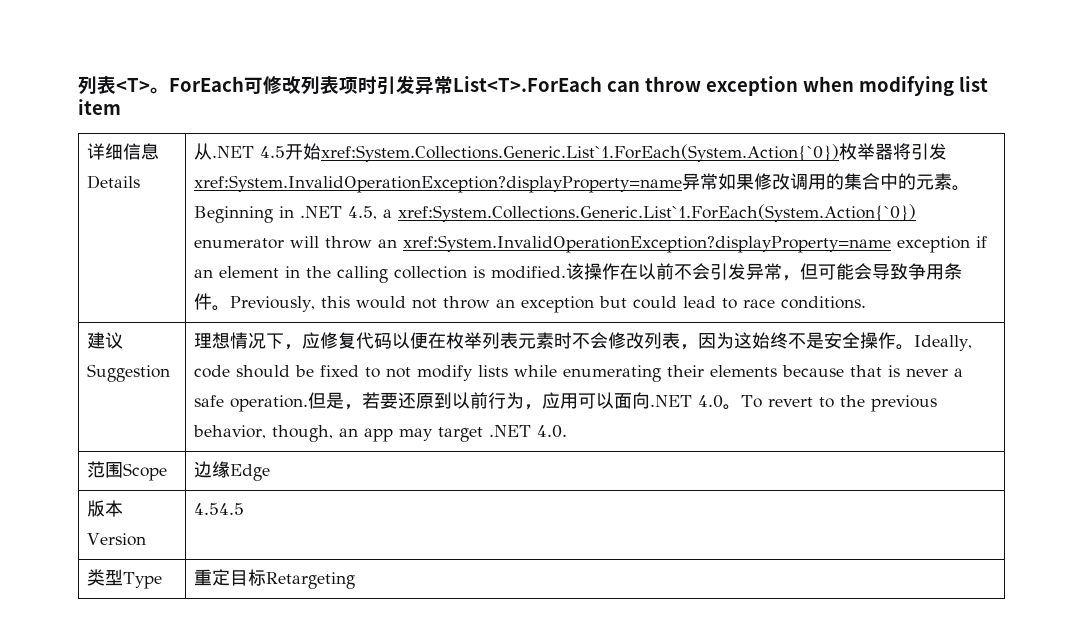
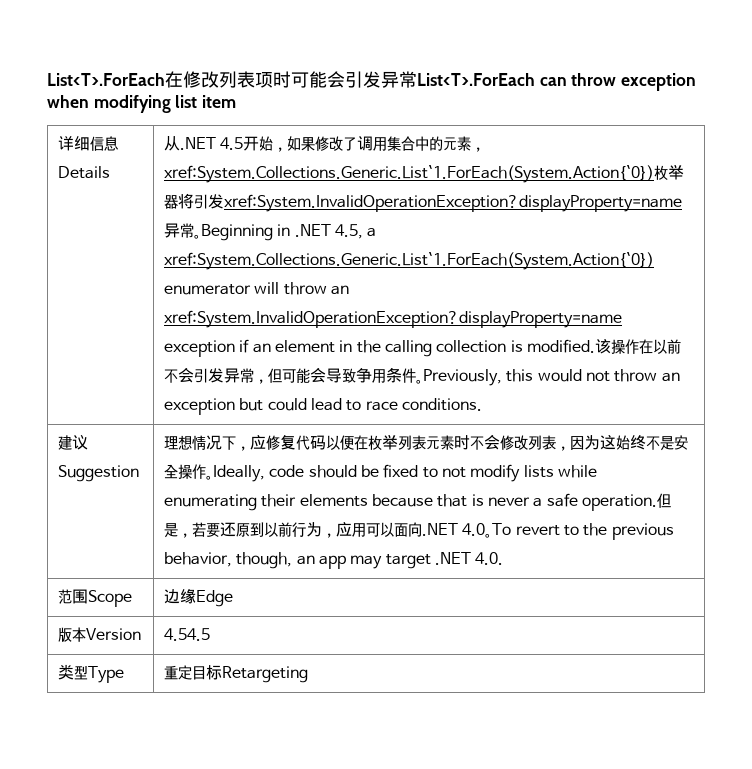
- 列表<T>。ForEach可修改列表项时引发异常List<T>.ForEach can throw exception when modifying list item
+ List<T>.ForEach在修改列表项时可能会引发异常List<T>.ForEach can throw exception when modifying list item
- 从.NET 4.5开始xref:System.Collections.Generic.List`1.ForEach(System.Action{`0})枚举器将引发xref:System.InvalidOperationException?displayProperty=name异常如果修改调用的集合中的元素。
+ 从.NET 4.5开始，如果修改了调用集合中的元素，xref:System.Collections.Generic.List`1.ForEach(System.Action{`0})枚举器将引发xref:System.InvalidOperationException?displayProperty=name异常。

